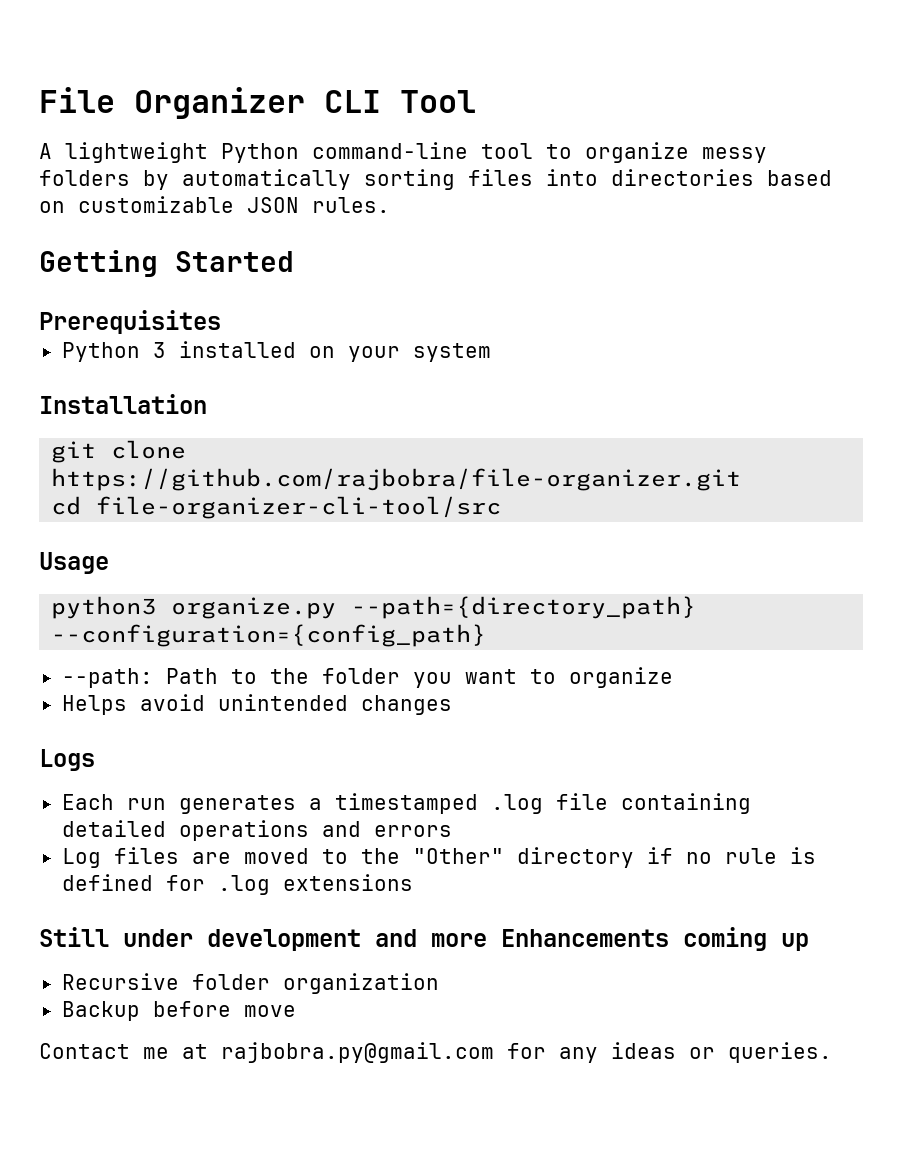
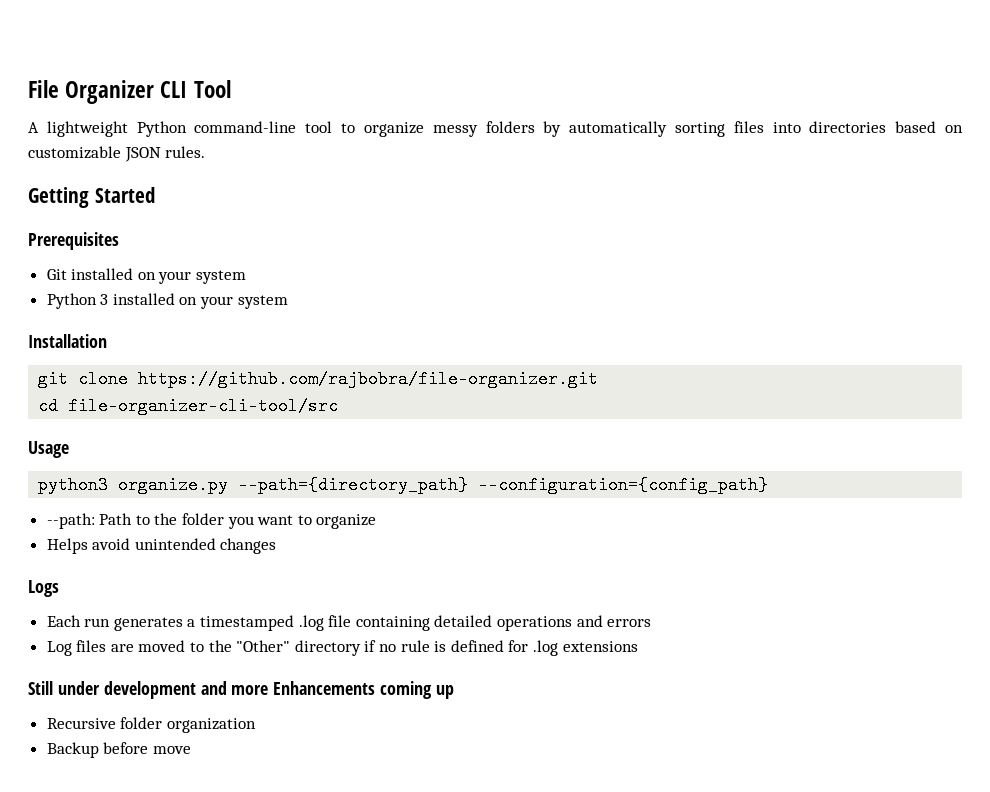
+ Git installed on your system
- Contact me at rajbobra.py@gmail.com for any ideas or queries.

